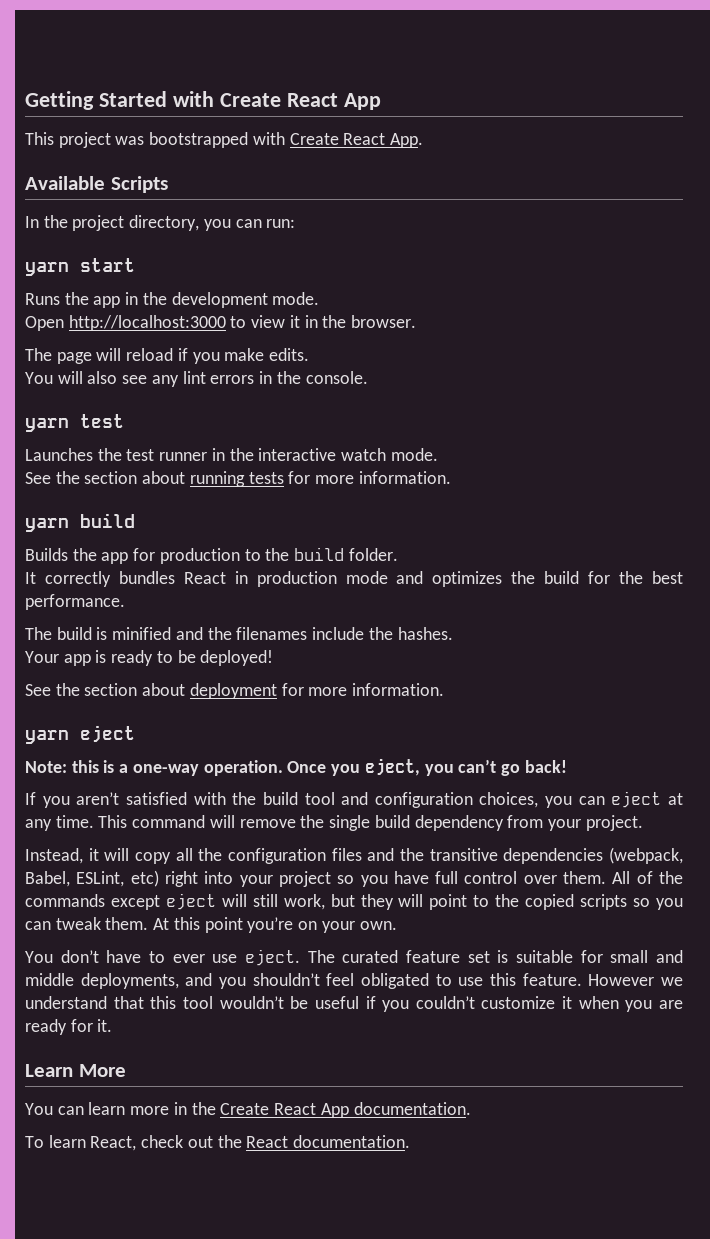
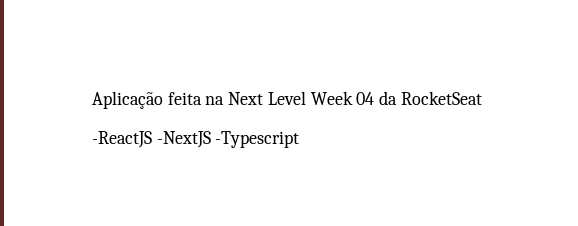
- Getting Started with Create React App
- This project was bootstrapped with Create React App.
- Available Scripts
- In the project directory, you can run:
- yarn start
- Runs the app in the development mode.
- Open http://localhost:3000 to view it in the browser.
- The page will reload if you make edits.
- You will also see any lint errors in the console.
- yarn test
- Launches the test runner in the interactive watch mode.
- See the section about running tests for more information.
- yarn build
- Builds the app for production to the build folder.
- It correctly bundles React in production mode and optimizes the build for the best performance.
- The build is minified and the filenames include the hashes.
- Your app is ready to be deployed!
- See the section about deployment for more information.
- yarn eject
- Note: this is a one-way operation. Once you eject, you can’t go back!
- If you aren’t satisfied with the build tool and configuration choices, you can eject at any time. This command will remove the single build dependency from your project.
- Instead, it will copy all the configuration files and the transitive dependencies (webpack, Babel, ESLint, etc) right into your project so you have full control over them. All of the commands except eject will still work, but they will point to the copied scripts so you can tweak them. At this point you’re on your own.
- You don’t have to ever use eject. The curated feature set is suitable for small and middle deployments, and you shouldn’t feel obligated to use this feature. However we understand that this tool wouldn’t be useful if you couldn’t customize it when you are ready for it.
- Learn More
- You can learn more in the Create React App documentation.
- To learn React, check out the React documentation.
+ Aplicação feita na Next Level Week 04 da RocketSeat
+ -ReactJS -NextJS -Typescript

